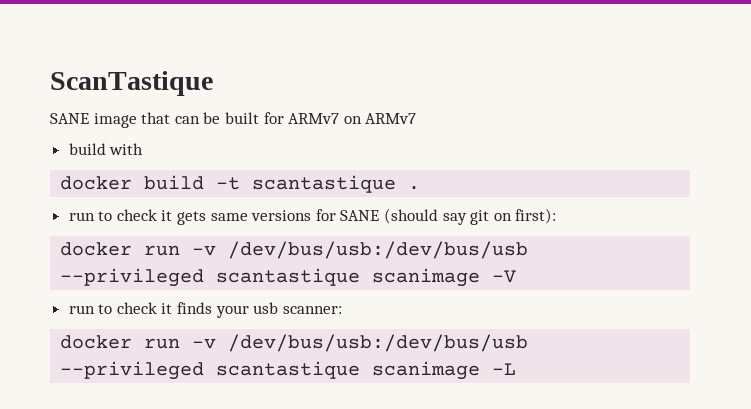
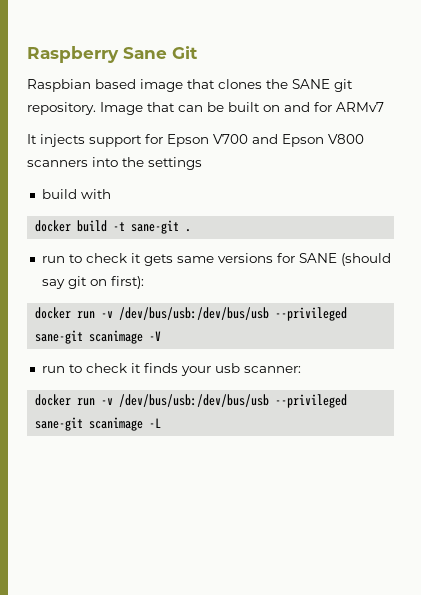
- ScanTastique
- SANE image that can be built for ARMv7 on ARMv7
+ Raspberry Sane Git
+ Raspbian based image that clones the SANE git repository. Image that can be built on and for ARMv7
+ It injects support for Epson V700 and Epson V800 scanners into the settings
- docker build -t scantastique .
+ docker build -t sane-git .
- docker run -v /dev/bus/usb:/dev/bus/usb --privileged scantastique scanimage -V
+ docker run -v /dev/bus/usb:/dev/bus/usb --privileged sane-git scanimage -V
- docker run -v /dev/bus/usb:/dev/bus/usb --privileged scantastique scanimage -L
+ docker run -v /dev/bus/usb:/dev/bus/usb --privileged sane-git scanimage -L

